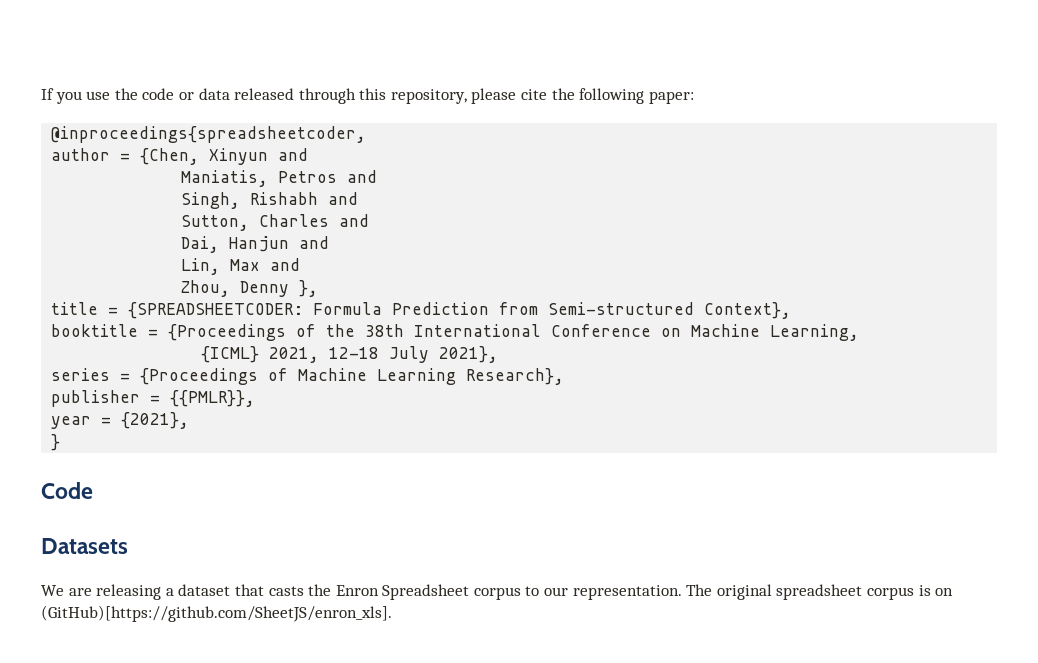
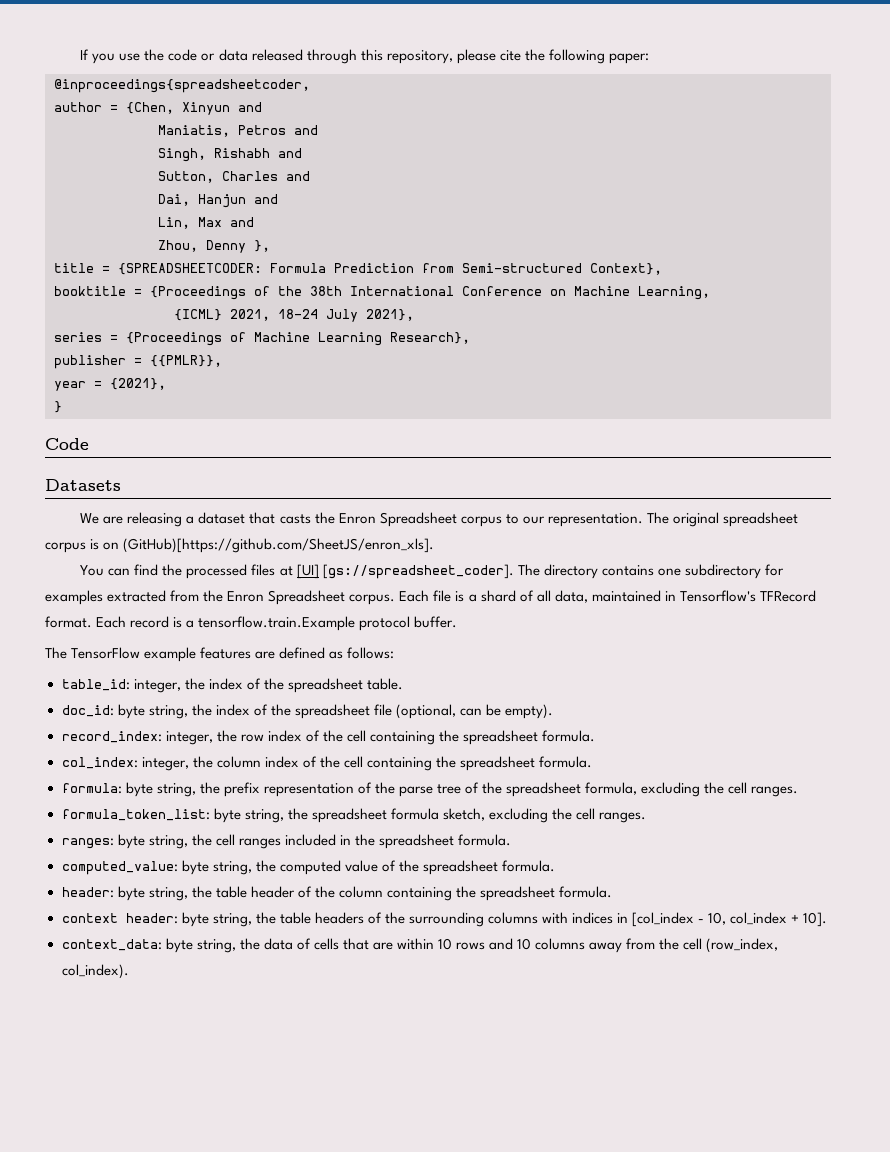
- {ICML} 2021, 12-18 July 2021},
+ {ICML} 2021, 18-24 July 2021},
+ You can find the processed files at [UI] [gs://spreadsheet_coder]. The directory contains one subdirectory for examples extracted from the Enron Spreadsheet corpus. Each file is a shard of all data, maintained in Tensorflow's TFRecord format. Each record is a tensorflow.train.Example protocol buffer.
+ The TensorFlow example features are defined as follows:
+ table_id: integer, the index of the spreadsheet table.
+ doc_id: byte string, the index of the spreadsheet file (optional, can be empty).
+ record_index: integer, the row index of the cell containing the spreadsheet formula.
+ col_index: integer, the column index of the cell containing the spreadsheet formula.
+ formula: byte string, the prefix representation of the parse tree of the spreadsheet formula, excluding the cell ranges.
+ formula_token_list: byte string, the spreadsheet formula sketch, excluding the cell ranges.
+ ranges: byte string, the cell ranges included in the spreadsheet formula.
+ computed_value: byte string, the computed value of the spreadsheet formula.
+ header: byte string, the table header of the column containing the spreadsheet formula.
+ context header: byte string, the table headers of the surrounding columns with indices in [col_index - 10, col_index + 10].
+ context_data: byte string, the data of cells that are within 10 rows and 10 columns away from the cell (row_index, col_index).

